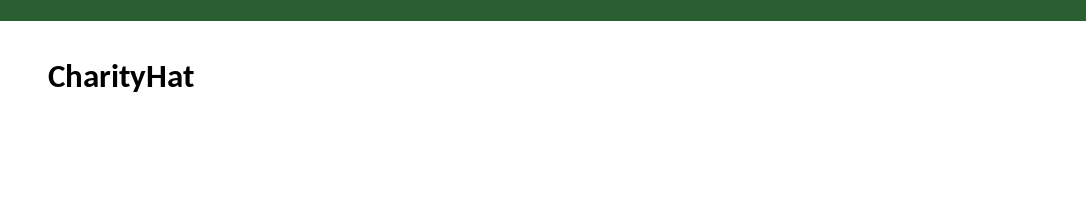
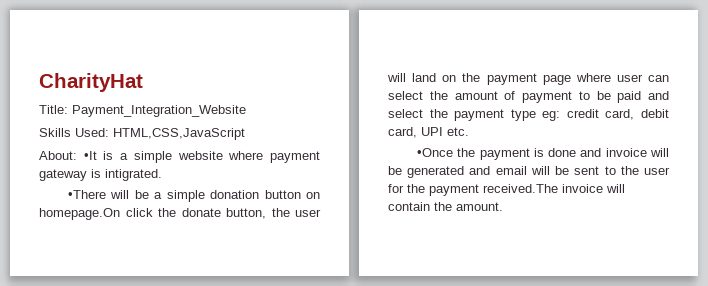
+ Title: Payment_Integration_Website
+ Skills Used: HTML,CSS,JavaScript
+ About: •It is a simple website where payment gateway is intigrated.
+ •There will be a simple donation button on homepage.On click the donate button, the user will land on the payment page where user can select the amount of payment to be paid and select the payment type eg: credit card, debit card, UPI etc.
+ •Once the payment is done and invoice will be generated and email will be sent to the user for the payment received.The invoice will contain the amount.

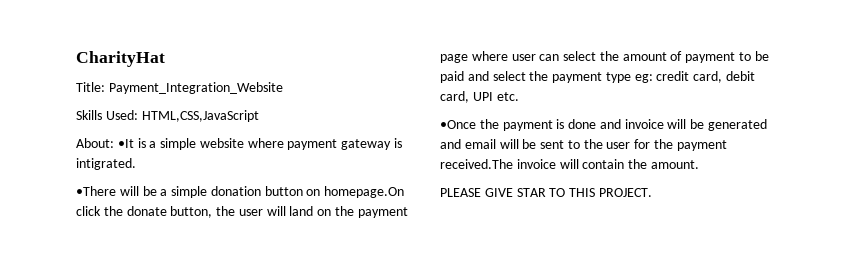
+ PLEASE GIVE STAR TO THIS PROJECT.

